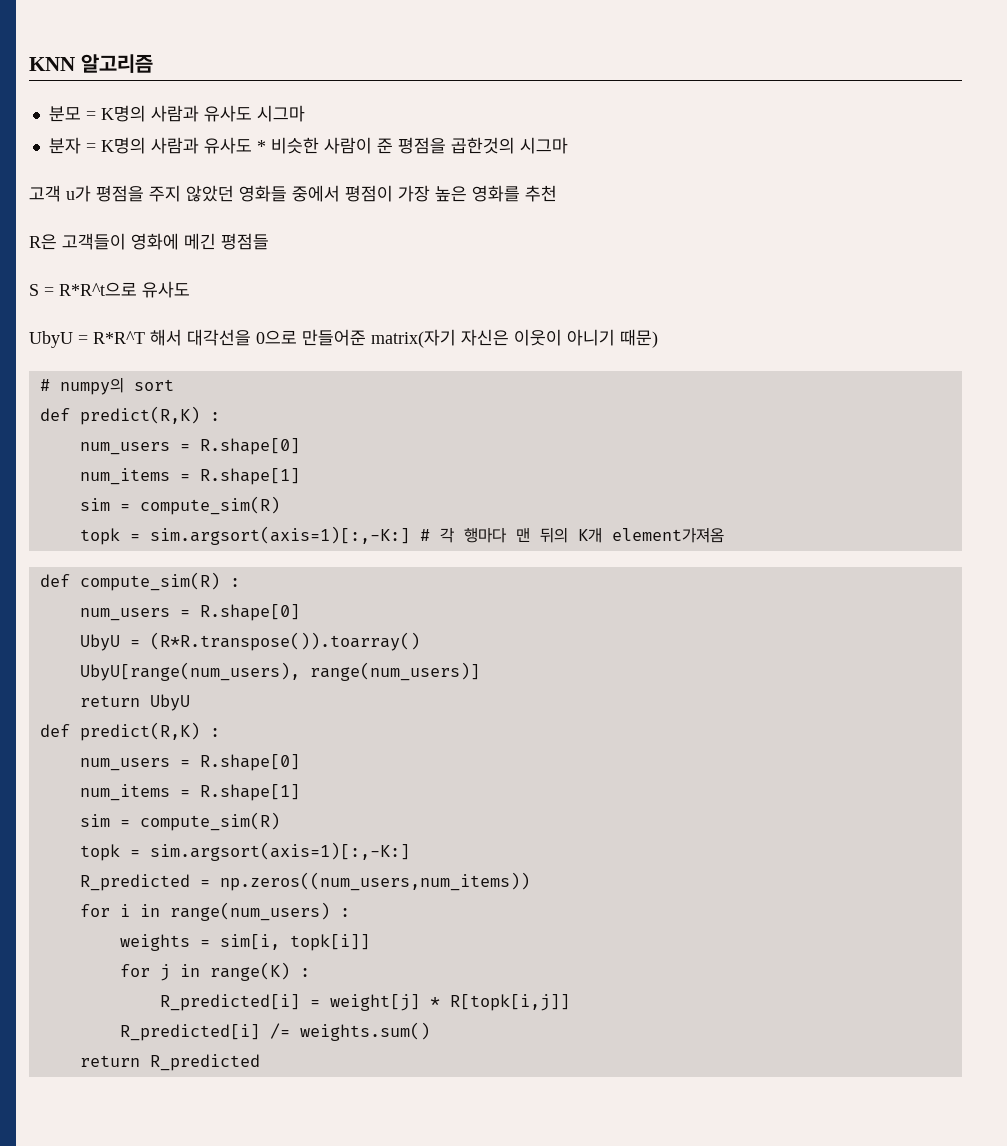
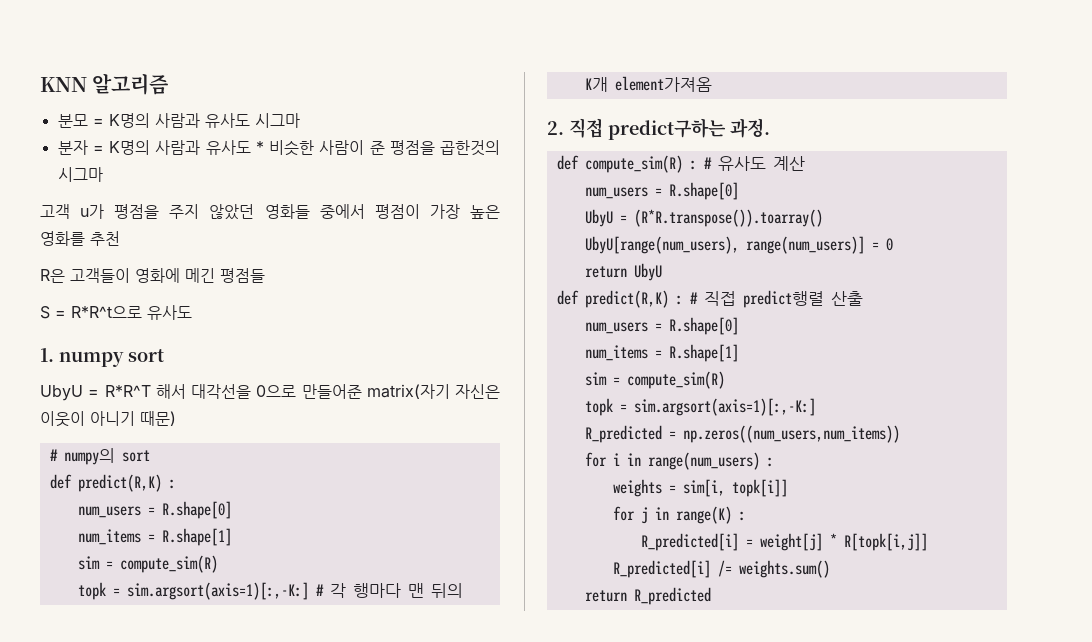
+ 1. numpy sort
+ 2. 직접 predict구하는 과정.
- def compute_sim(R) :
+ def compute_sim(R) : # 유사도 계산
- UbyU[range(num_users), range(num_users)]
+ UbyU[range(num_users), range(num_users)] = 0
  return UbyU
- def predict(R,K) :
+ def predict(R,K) : # 직접 predict행렬 산출

